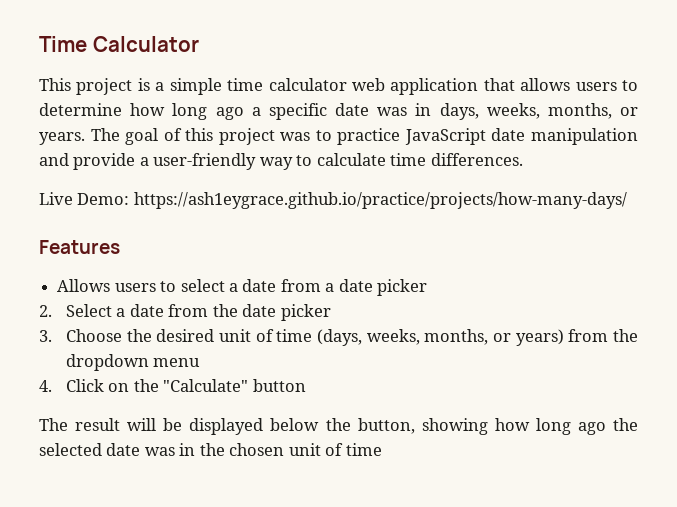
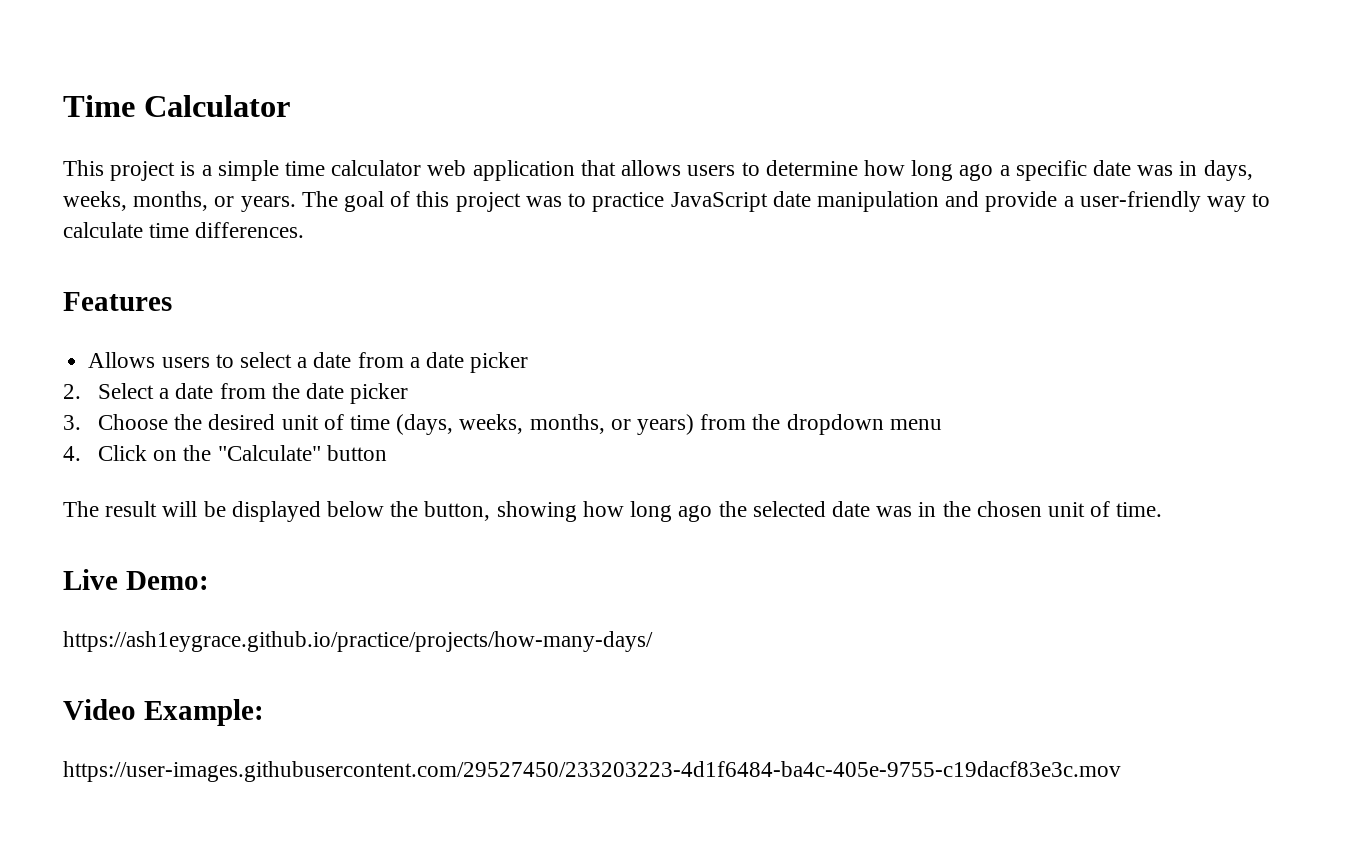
- Live Demo: https://ash1eygrace.github.io/practice/projects/how-many-days/
- The result will be displayed below the button, showing how long ago the selected date was in the chosen unit of time
+ The result will be displayed below the button, showing how long ago the selected date was in the chosen unit of time.
+ Live Demo:
+ https://ash1eygrace.github.io/practice/projects/how-many-days/
+ Video Example:
+ https://user-images.githubusercontent.com/29527450/233203223-4d1f6484-ba4c-405e-9755-c19dacf83e3c.mov

